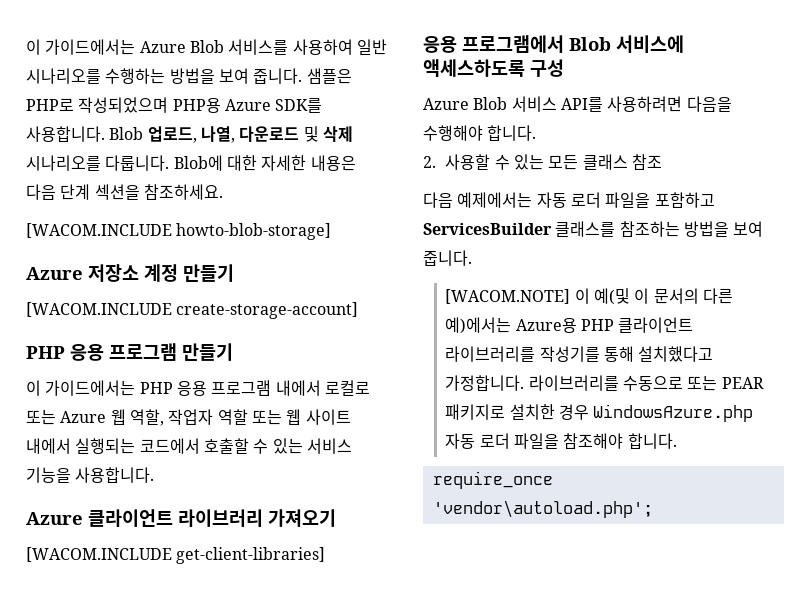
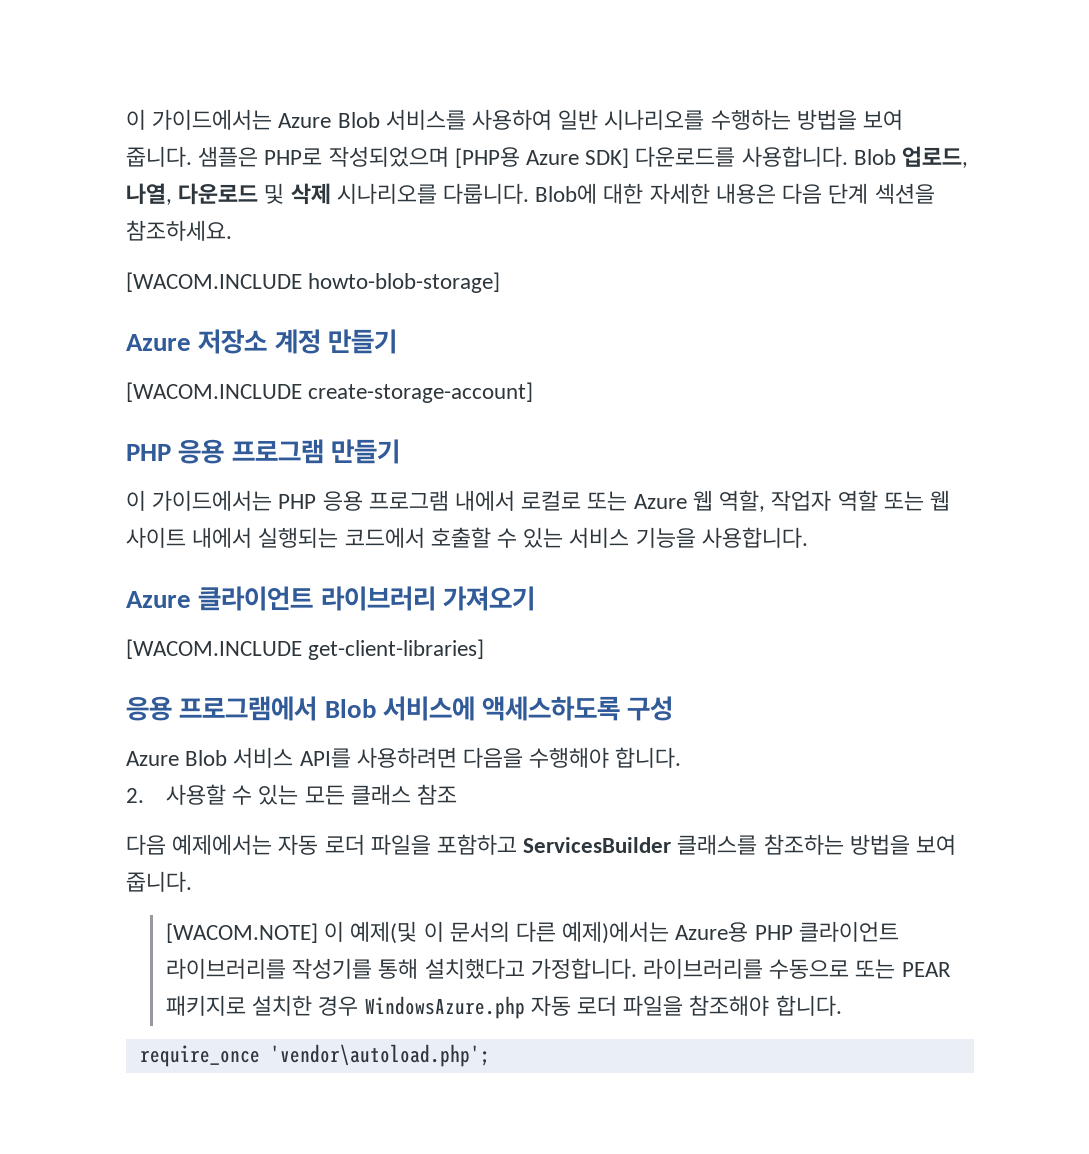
- 샘플은 PHP로 작성되었으며 PHP용 Azure SDK를 사용합니다.
+ 샘플은 PHP로 작성되었으며 [PHP용 Azure SDK] 다운로드를 사용합니다.
- [WACOM.NOTE] 이 예(및 이 문서의 다른 예)에서는 Azure용 PHP 클라이언트 라이브러리를 작성기를 통해 설치했다고 가정합니다.
+ [WACOM.NOTE] 이 예제(및 이 문서의 다른 예제)에서는 Azure용 PHP 클라이언트 라이브러리를 작성기를 통해 설치했다고 가정합니다.

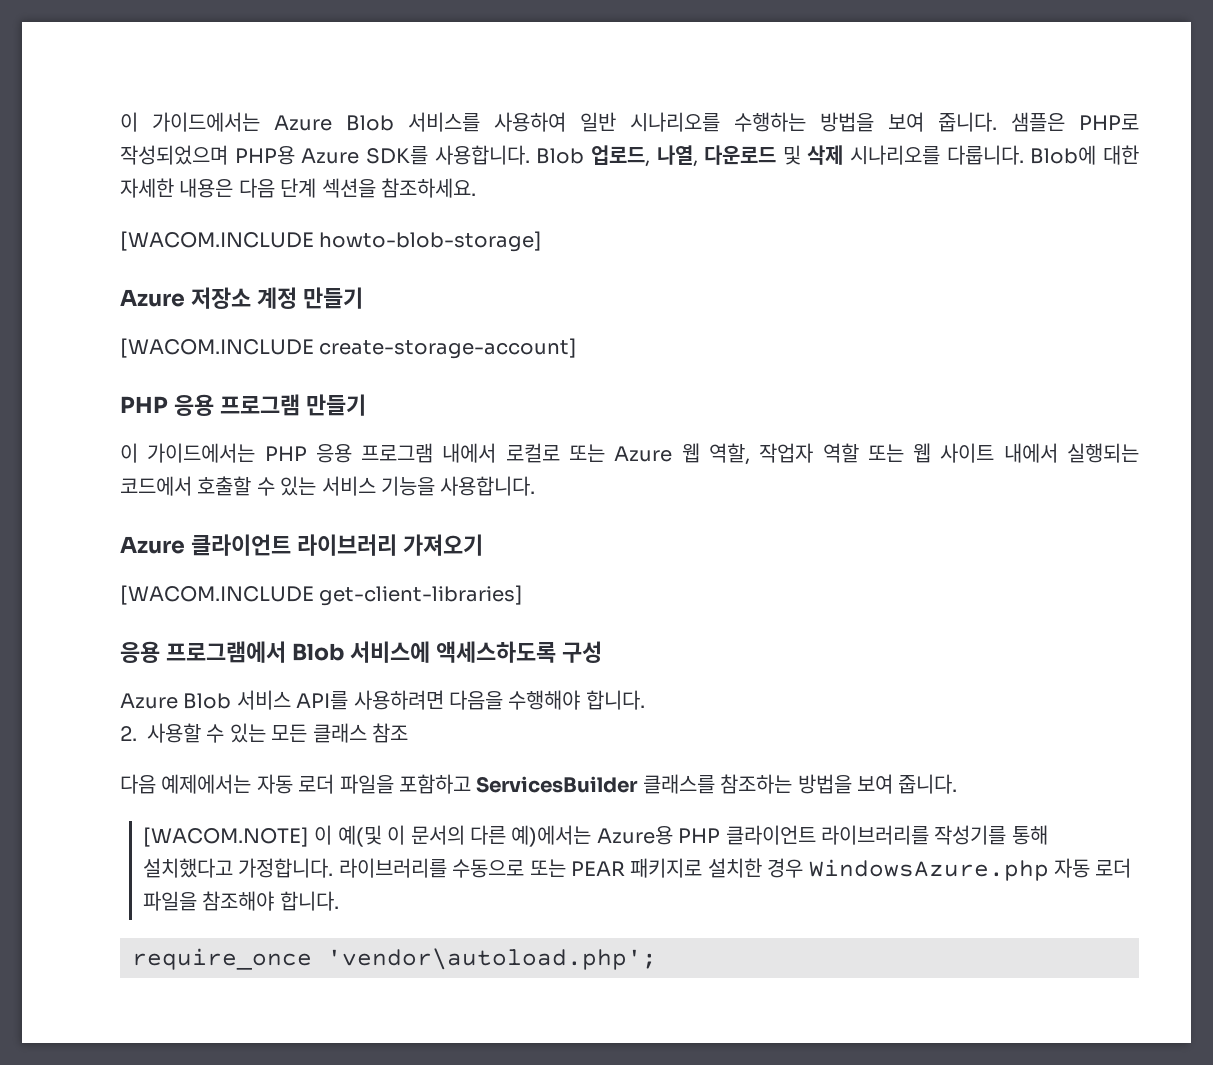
- 샘플은 PHP로 작성되었으며 [PHP용 Azure SDK] 다운로드를 사용합니다.
+ 샘플은 PHP로 작성되었으며 PHP용 Azure SDK를 사용합니다.
- [WACOM.NOTE] 이 예제(및 이 문서의 다른 예제)에서는 Azure용 PHP 클라이언트 라이브러리를 작성기를 통해 설치했다고 가정합니다.
+ [WACOM.NOTE] 이 예(및 이 문서의 다른 예)에서는 Azure용 PHP 클라이언트 라이브러리를 작성기를 통해 설치했다고 가정합니다.

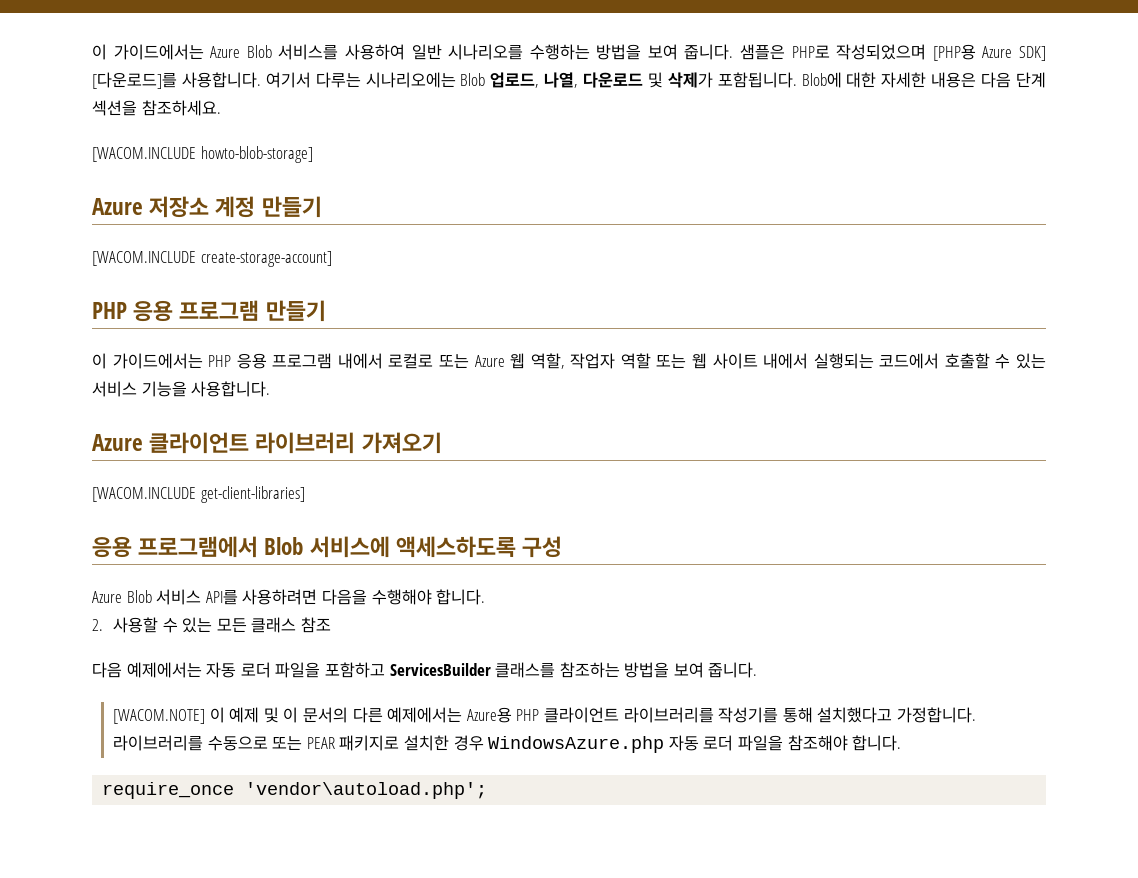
- 샘플은 PHP로 작성되었으며 PHP용 Azure SDK를 사용합니다. Blob 업로드, 나열, 다운로드 및 삭제 시나리오를 다룹니다.
+ 샘플은 PHP로 작성되었으며 [PHP용 Azure SDK] [다운로드]를 사용합니다. 여기서 다루는 시나리오에는 Blob 업로드, 나열, 다운로드 및 삭제가 포함됩니다.
- [WACOM.NOTE] 이 예(및 이 문서의 다른 예)에서는 Azure용 PHP 클라이언트 라이브러리를 작성기를 통해 설치했다고 가정합니다.
+ [WACOM.NOTE] 이 예제 및 이 문서의 다른 예제에서는 Azure용 PHP 클라이언트 라이브러리를 작성기를 통해 설치했다고 가정합니다.

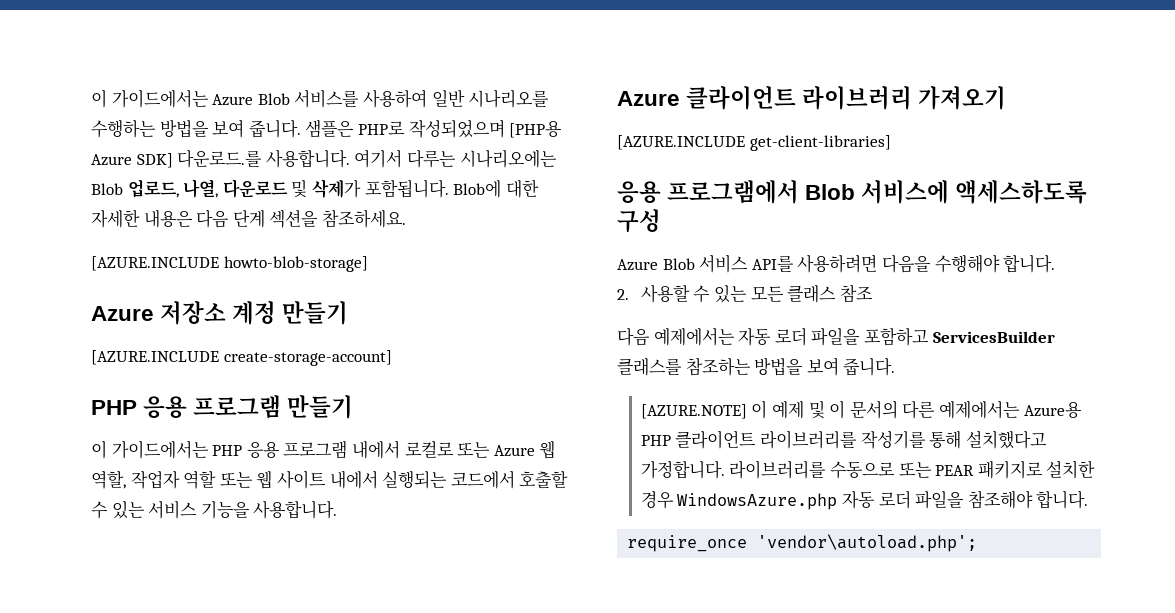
- 샘플은 PHP로 작성되었으며 [PHP용 Azure SDK] [다운로드]를 사용합니다.
+ 샘플은 PHP로 작성되었으며 [PHP용 Azure SDK] 다운로드.를 사용합니다.
- [WACOM.INCLUDE howto-blob-storage]
+ [AZURE.INCLUDE howto-blob-storage]
- [WACOM.INCLUDE create-storage-account]
+ [AZURE.INCLUDE create-storage-account]
- [WACOM.INCLUDE get-client-libraries]
+ [AZURE.INCLUDE get-client-libraries]
- [WACOM.NOTE] 이 예제 및 이 문서의 다른 예제에서는 Azure용 PHP 클라이언트 라이브러리를 작성기를 통해 설치했다고 가정합니다.
+ [AZURE.NOTE] 이 예제 및 이 문서의 다른 예제에서는 Azure용 PHP 클라이언트 라이브러리를 작성기를 통해 설치했다고 가정합니다.

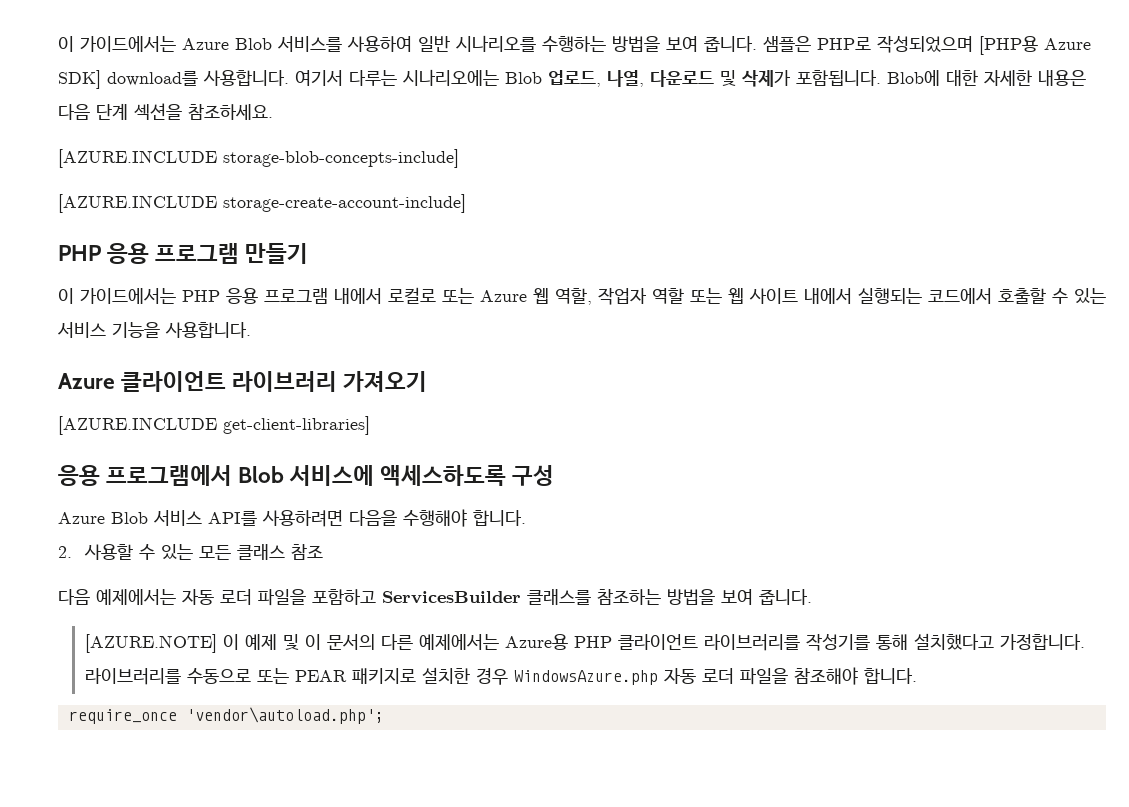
- 샘플은 PHP로 작성되었으며 [PHP용 Azure SDK] 다운로드.를 사용합니다.
+ 샘플은 PHP로 작성되었으며 [PHP용 Azure SDK] download를 사용합니다.
- [AZURE.INCLUDE howto-blob-storage]
- Azure 저장소 계정 만들기
- [AZURE.INCLUDE create-storage-account]
+ [AZURE.INCLUDE storage-blob-concepts-include]
+ [AZURE.INCLUDE storage-create-account-include]

